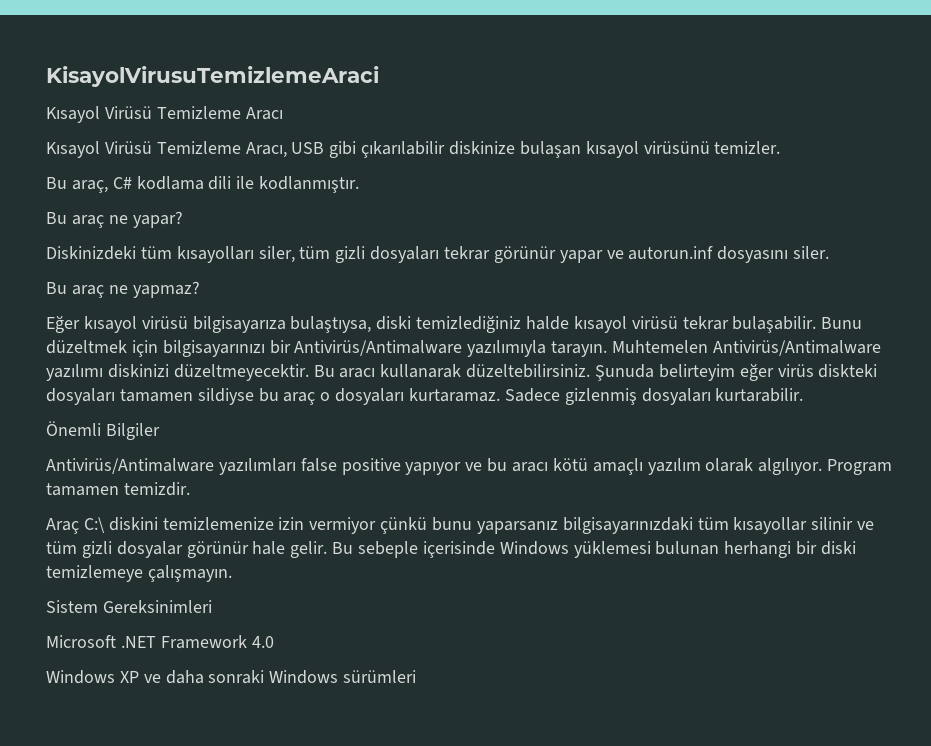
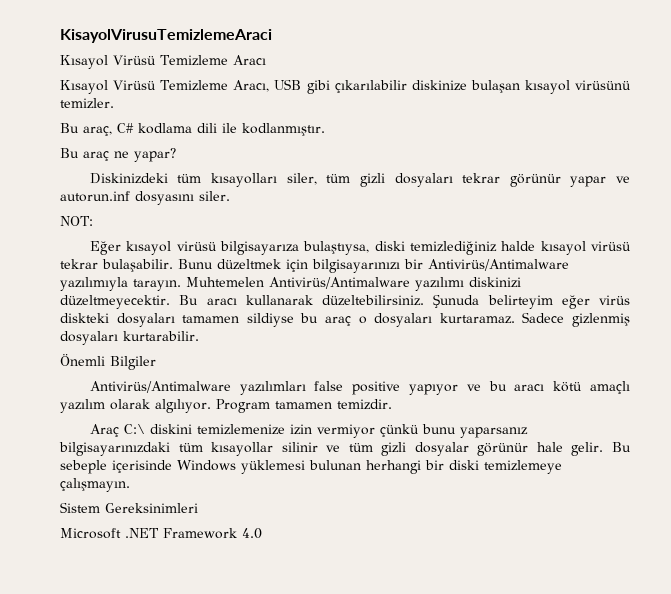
- Bu araç ne yapmaz?
+ NOT:
- Windows XP ve daha sonraki Windows sürümleri

